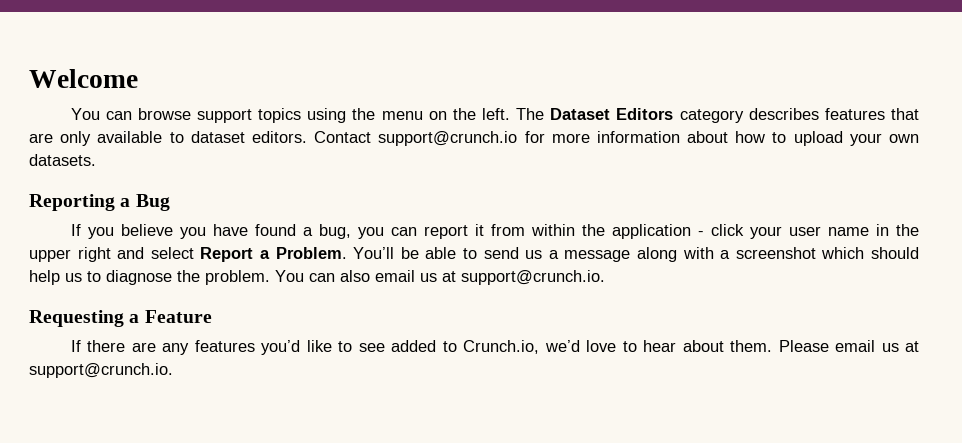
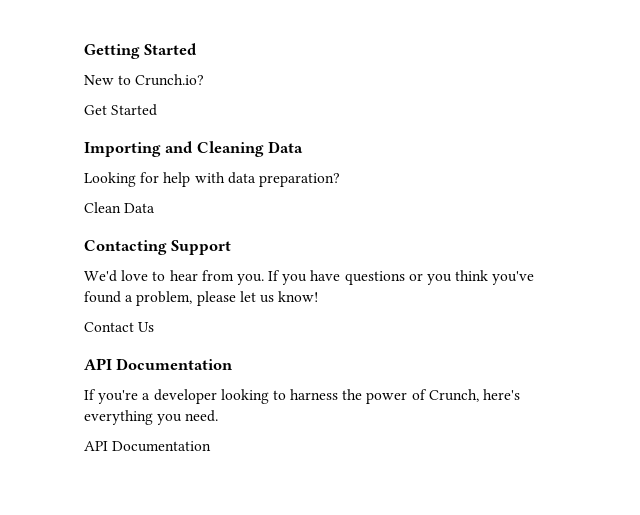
- Welcome
- You can browse support topics using the menu on the left. The Dataset Editors category describes features that are only available to dataset editors. Contact support@crunch.io for more information about how to upload your own datasets.
- Reporting a Bug
- If you believe you have found a bug, you can report it from within the application - click your user name in the upper right and select Report a Problem. You’ll be able to send us a message along with a screenshot which should help us to diagnose the problem. You can also email us at support@crunch.io.
- Requesting a Feature
- If there are any features you’d like to see added to Crunch.io, we’d love to hear about them. Please email us at support@crunch.io.
+ Getting Started
+ New to Crunch.io?
+ Get Started
+ Importing and Cleaning Data
+ Looking for help with data preparation?
+ Clean Data
+ Contacting Support
+ We'd love to hear from you. If you have questions or you think you've found a problem, please let us know!
+ Contact Us
+ API Documentation
+ If you're a developer looking to harness the power of Crunch, here's everything you need.
+ API Documentation

